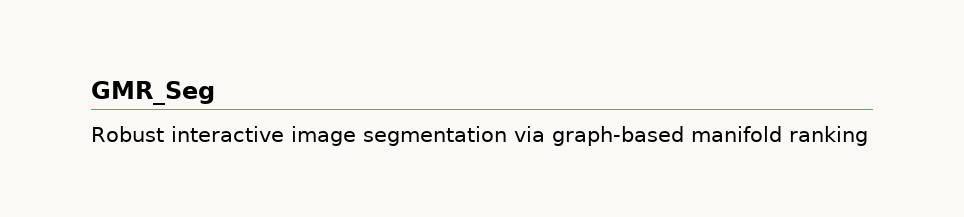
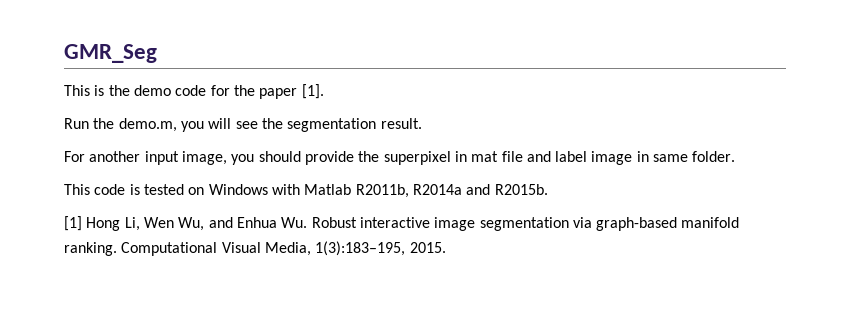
- Robust interactive image segmentation via graph-based manifold ranking
+ This is the demo code for the paper [1].
+ Run the demo.m, you will see the segmentation result.
+ For another input image, you should provide the superpixel in mat file and label image in same folder.
+ This code is tested on Windows with Matlab R2011b, R2014a and R2015b.
+ [1] Hong Li, Wen Wu, and Enhua Wu. Robust interactive image segmentation via graph-based manifold ranking. Computational Visual Media, 1(3):183–195, 2015.

